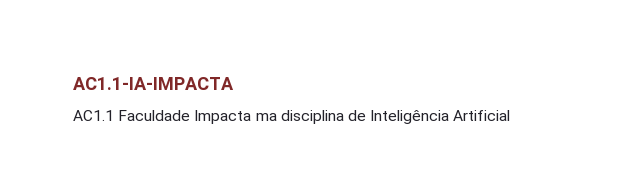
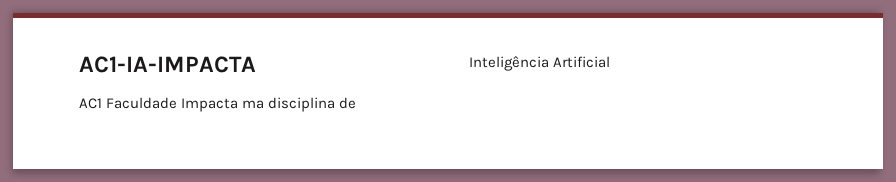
- AC1.1-IA-IMPACTA
- AC1.1 Faculdade Impacta ma disciplina de Inteligência Artificial
+ AC1-IA-IMPACTA
+ AC1 Faculdade Impacta ma disciplina de Inteligência Artificial

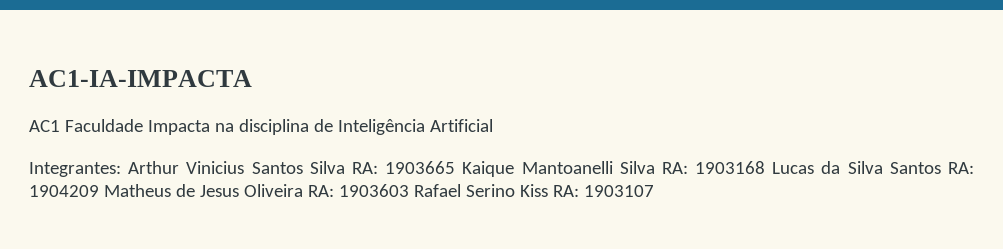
- AC1 Faculdade Impacta ma disciplina de Inteligência Artificial
+ AC1 Faculdade Impacta na disciplina de Inteligência Artificial
+ Integrantes: Arthur Vinicius Santos Silva RA: 1903665 Kaique Mantoanelli Silva RA: 1903168 Lucas da Silva Santos RA: 1904209 Matheus de Jesus Oliveira RA: 1903603 Rafael Serino Kiss RA: 1903107

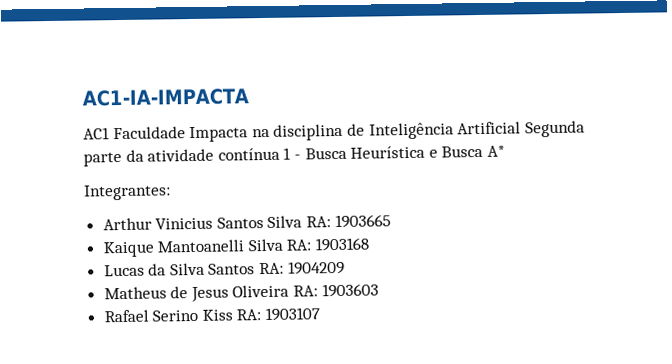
- AC1 Faculdade Impacta na disciplina de Inteligência Artificial
+ AC1 Faculdade Impacta na disciplina de Inteligência Artificial Segunda parte da atividade contínua 1 - Busca Heurística e Busca A*
- Integrantes: Arthur Vinicius Santos Silva RA: 1903665 Kaique Mantoanelli Silva RA: 1903168 Lucas da Silva Santos RA: 1904209 Matheus de Jesus Oliveira RA: 1903603 Rafael Serino Kiss RA: 1903107
+ Integrantes:
+ Arthur Vinicius Santos Silva RA: 1903665
+ Kaique Mantoanelli Silva RA: 1903168
+ Lucas da Silva Santos RA: 1904209
+ Matheus de Jesus Oliveira RA: 1903603
+ Rafael Serino Kiss RA: 1903107

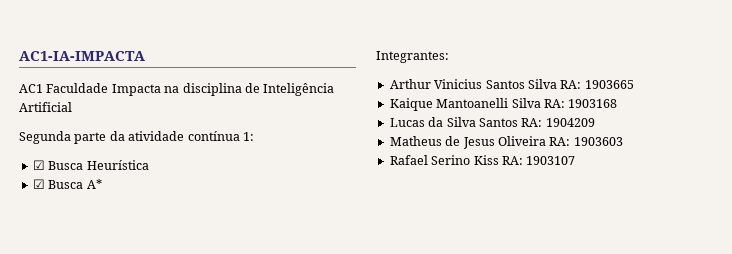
- AC1 Faculdade Impacta na disciplina de Inteligência Artificial Segunda parte da atividade contínua 1 - Busca Heurística e Busca A*
+ AC1 Faculdade Impacta na disciplina de Inteligência Artificial
+ Segunda parte da atividade contínua 1:
+ ☑ Busca Heurística
+ ☑ Busca A*

